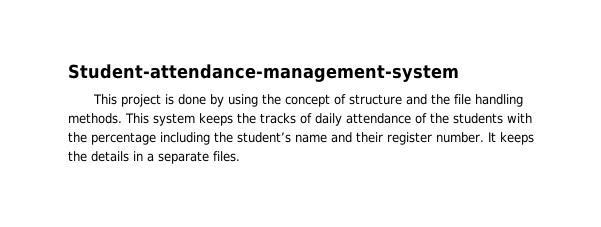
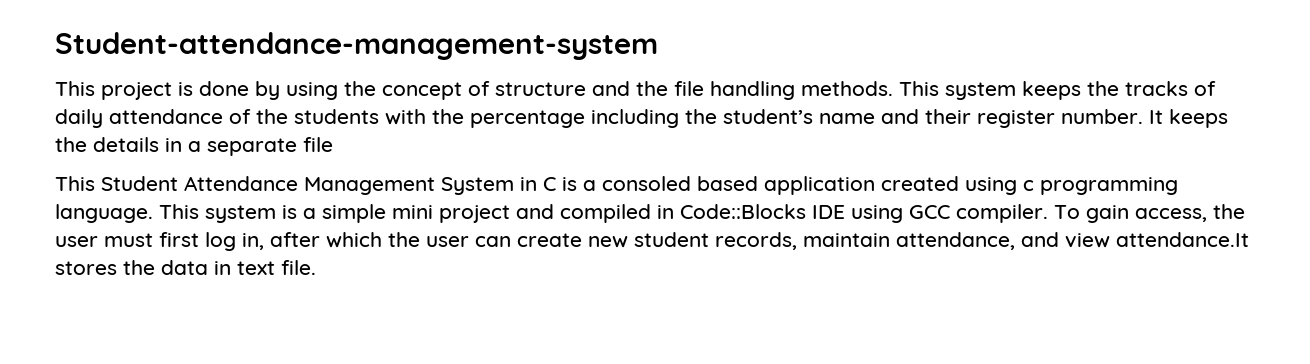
- It keeps the details in a separate files.
+ It keeps the details in a separate file
+ This Student Attendance Management System in C is a consoled based application created using c programming language. This system is a simple mini project and compiled in Code::Blocks IDE using GCC compiler. To gain access, the user must first log in, after which the user can create new student records, maintain attendance, and view attendance.It stores the data in text file.

